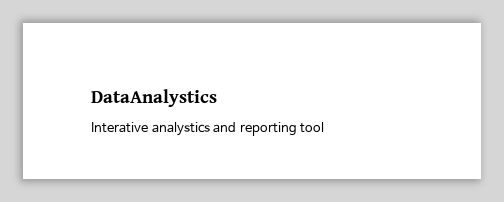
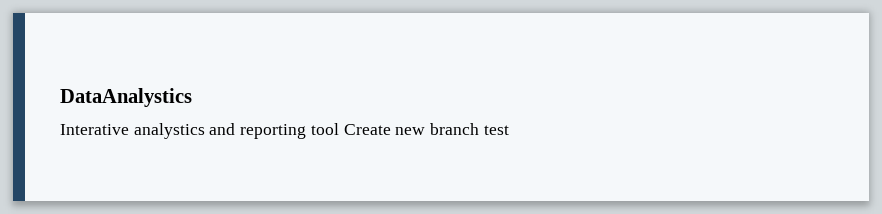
- Interative analystics and reporting tool
+ Interative analystics and reporting tool Create new branch test

